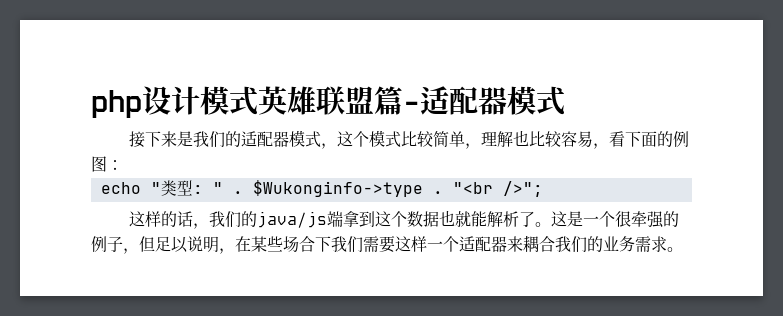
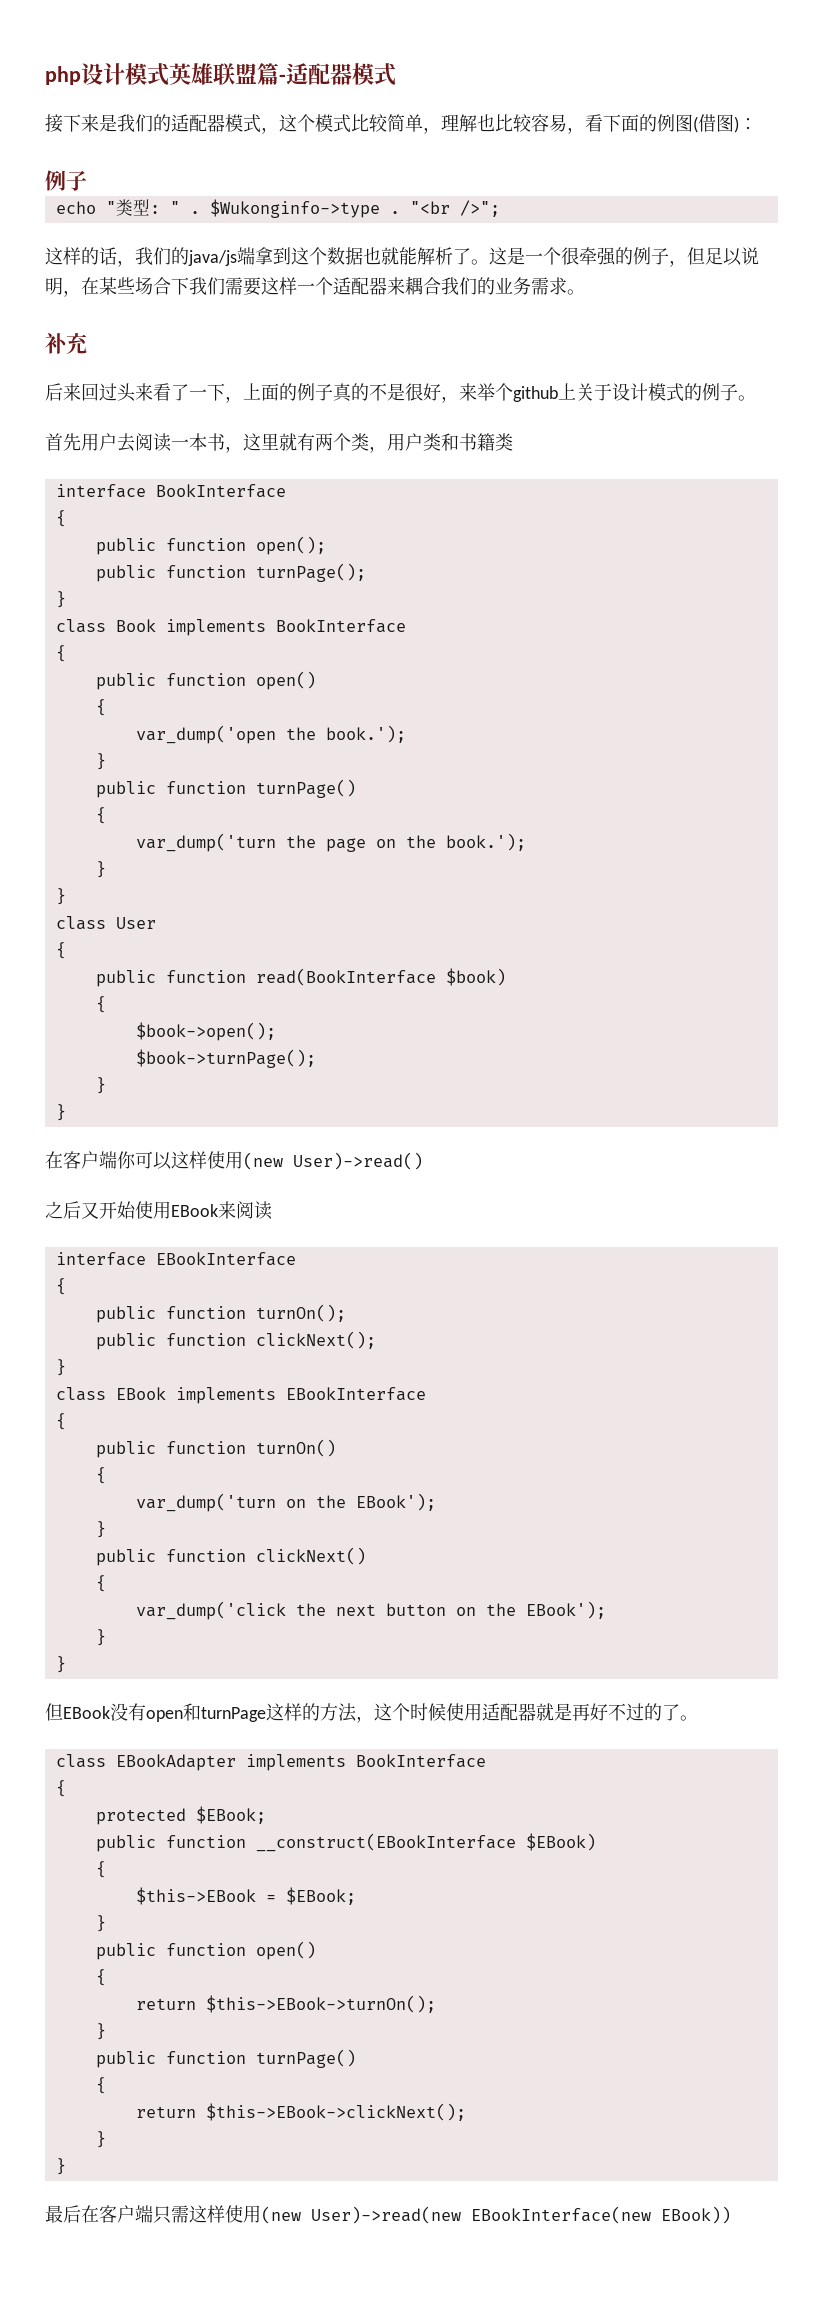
- 接下来是我们的适配器模式，这个模式比较简单，理解也比较容易，看下面的例图：
+ 接下来是我们的适配器模式，这个模式比较简单，理解也比较容易，看下面的例图(借图)：
+ 例子
+ 补充
+ 后来回过头来看了一下，上面的例子真的不是很好，来举个github上关于设计模式的例子。
+ 首先用户去阅读一本书，这里就有两个类，用户类和书籍类
+ interface BookInterface
+ {
+ public function open();
+ public function turnPage();
+ }
+ class Book implements BookInterface
+ {
+ public function open()
+ {
+ var_dump('open the book.');
+ }
+ public function turnPage()
+ {
+ var_dump('turn the page on the book.');
+ }
+ }
+ class User
+ {
+ public function read(BookInterface $book)
+ {
+ $book->open();
+ $book->turnPage();
+ }
+ }
+ 在客户端你可以这样使用(new User)->read()
+ 之后又开始使用EBook来阅读
+ interface EBookInterface
+ {
+ public function turnOn();
+ public function clickNext();
+ }
+ class EBook implements EBookInterface
+ {
+ public function turnOn()
+ {
+ var_dump('turn on the EBook');
+ }
+ public function clickNext()
+ {
+ var_dump('click the next button on the EBook');
+ }
+ }
+ 但EBook没有open和turnPage这样的方法，这个时候使用适配器就是再好不过的了。
+ class EBookAdapter implements BookInterface
+ {
+ protected $EBook;
+ public function __construct(EBookInterface $EBook)
+ {
+ $this->EBook = $EBook;
+ }
+ public function open()
+ {
+ return $this->EBook->turnOn();
+ }
+ public function turnPage()
+ {
+ return $this->EBook->clickNext();
+ }
+ }
+ 最后在客户端只需这样使用(new User)->read(new EBookInterface(new EBook))

